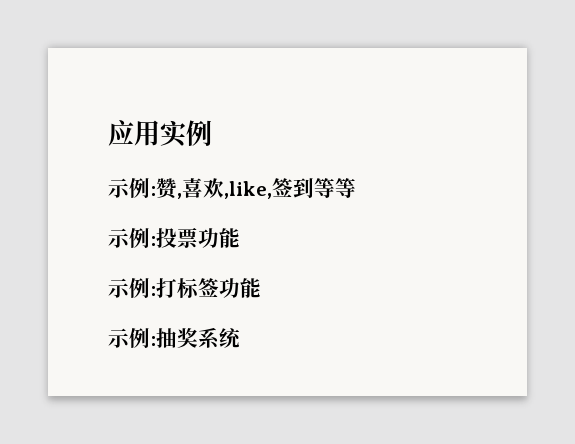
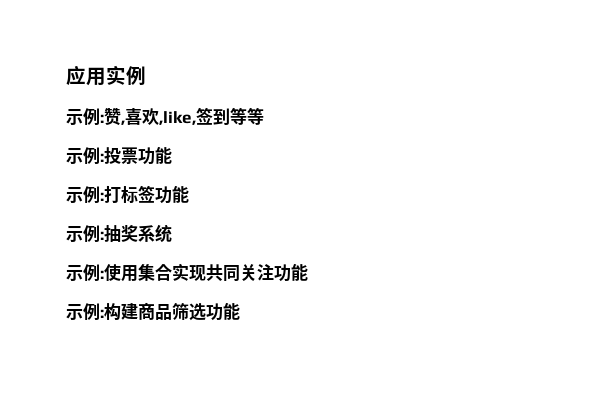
+ 示例:使用集合实现共同关注功能
+ 示例:构建商品筛选功能

